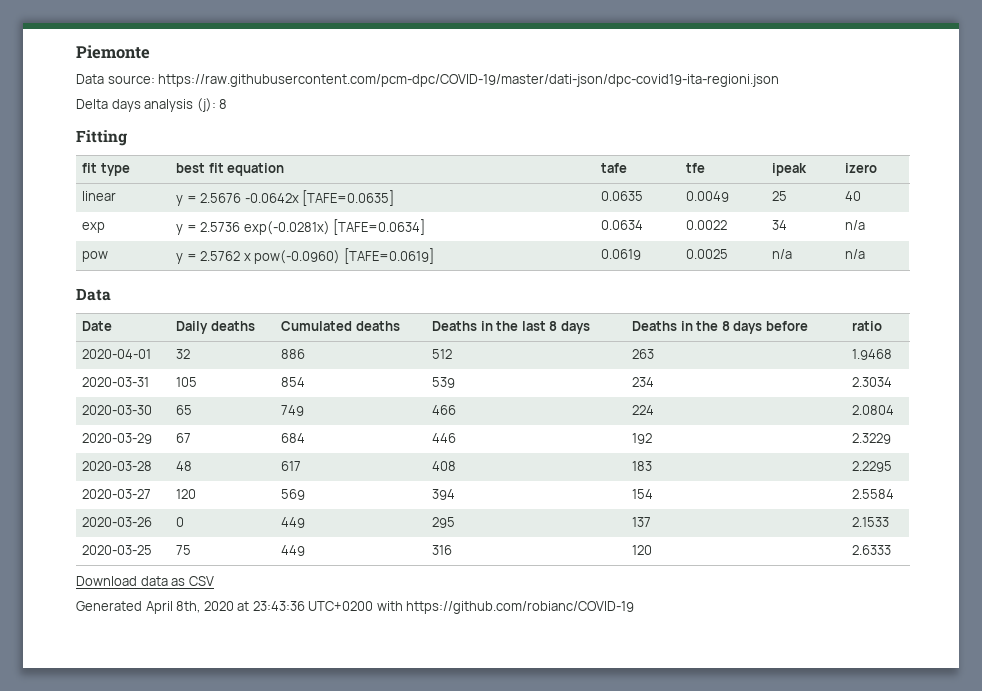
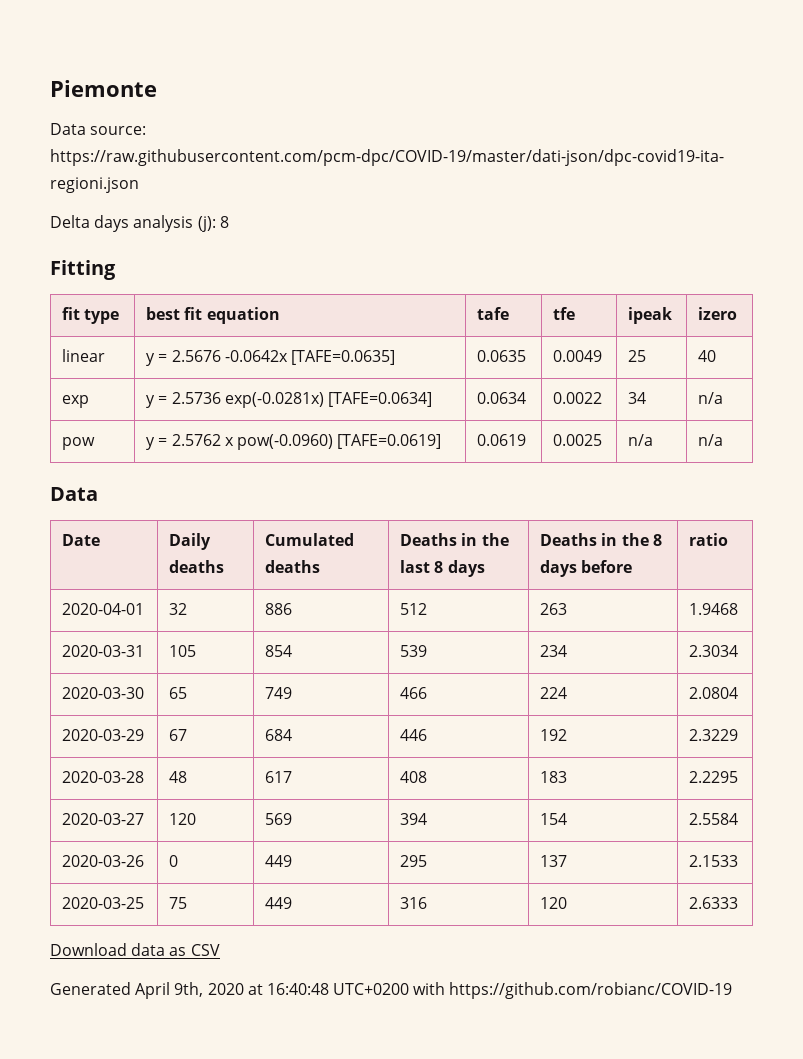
- Generated April 8th, 2020 at 23:43:36 UTC+0200 with https://github.com/robianc/COVID-19
+ Generated April 9th, 2020 at 16:40:48 UTC+0200 with https://github.com/robianc/COVID-19

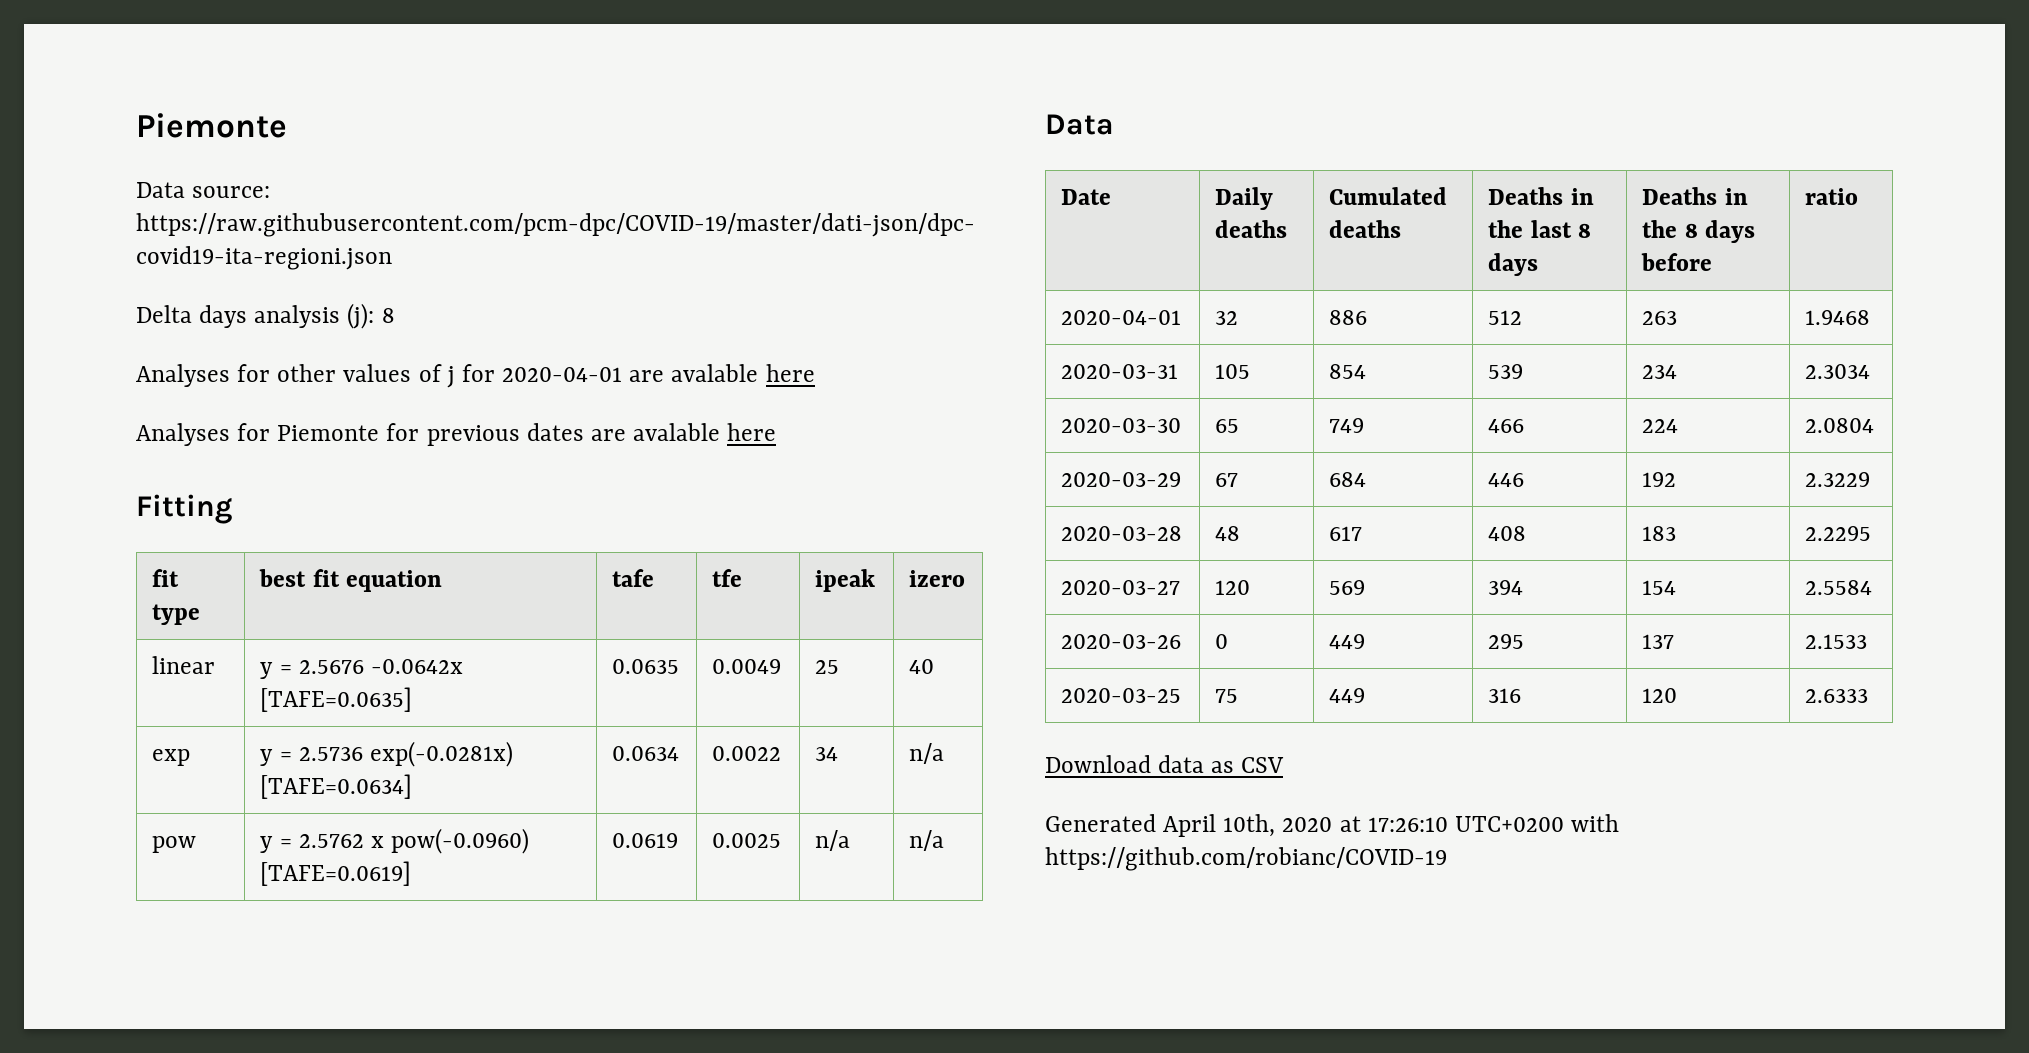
+ Analyses for other values of j for 2020-04-01 are avalable here
+ Analyses for Piemonte for previous dates are avalable here
- Generated April 9th, 2020 at 16:40:48 UTC+0200 with https://github.com/robianc/COVID-19
+ Generated April 10th, 2020 at 17:26:10 UTC+0200 with https://github.com/robianc/COVID-19

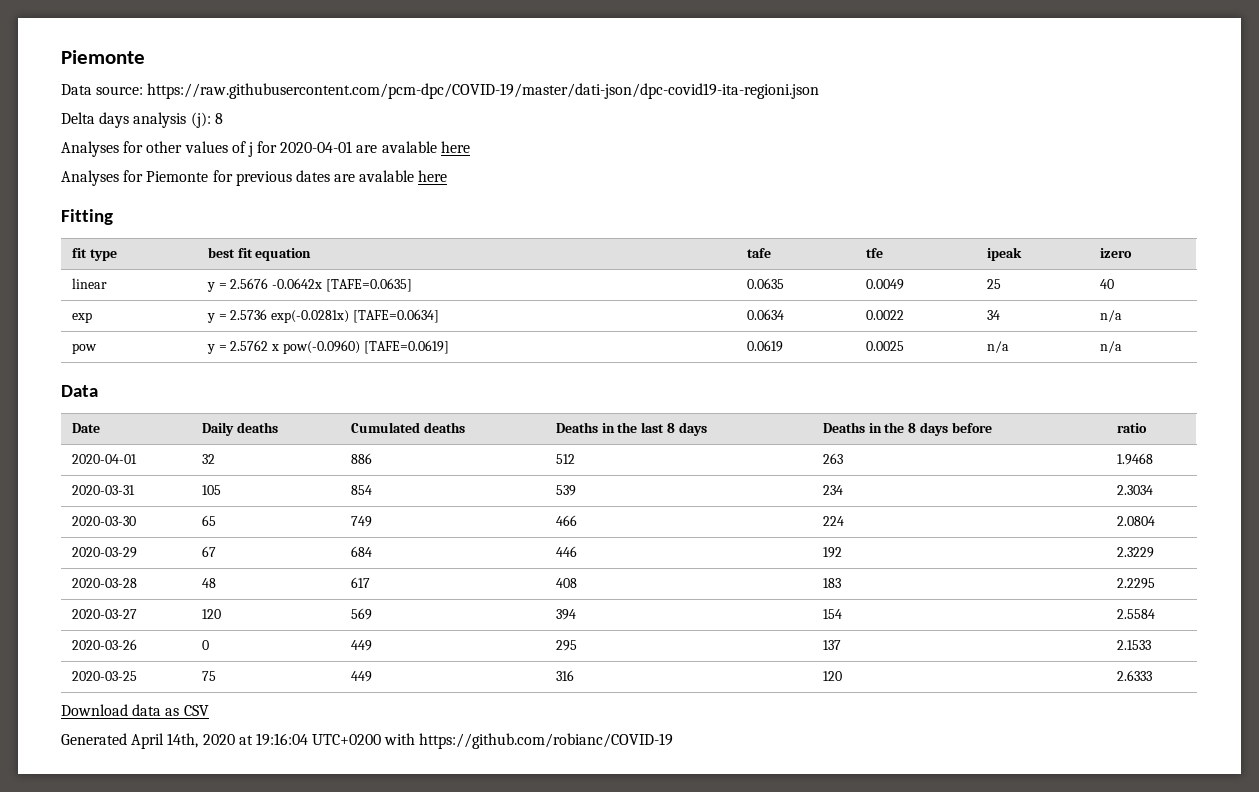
- Generated April 10th, 2020 at 17:26:10 UTC+0200 with https://github.com/robianc/COVID-19
+ Generated April 14th, 2020 at 19:16:04 UTC+0200 with https://github.com/robianc/COVID-19

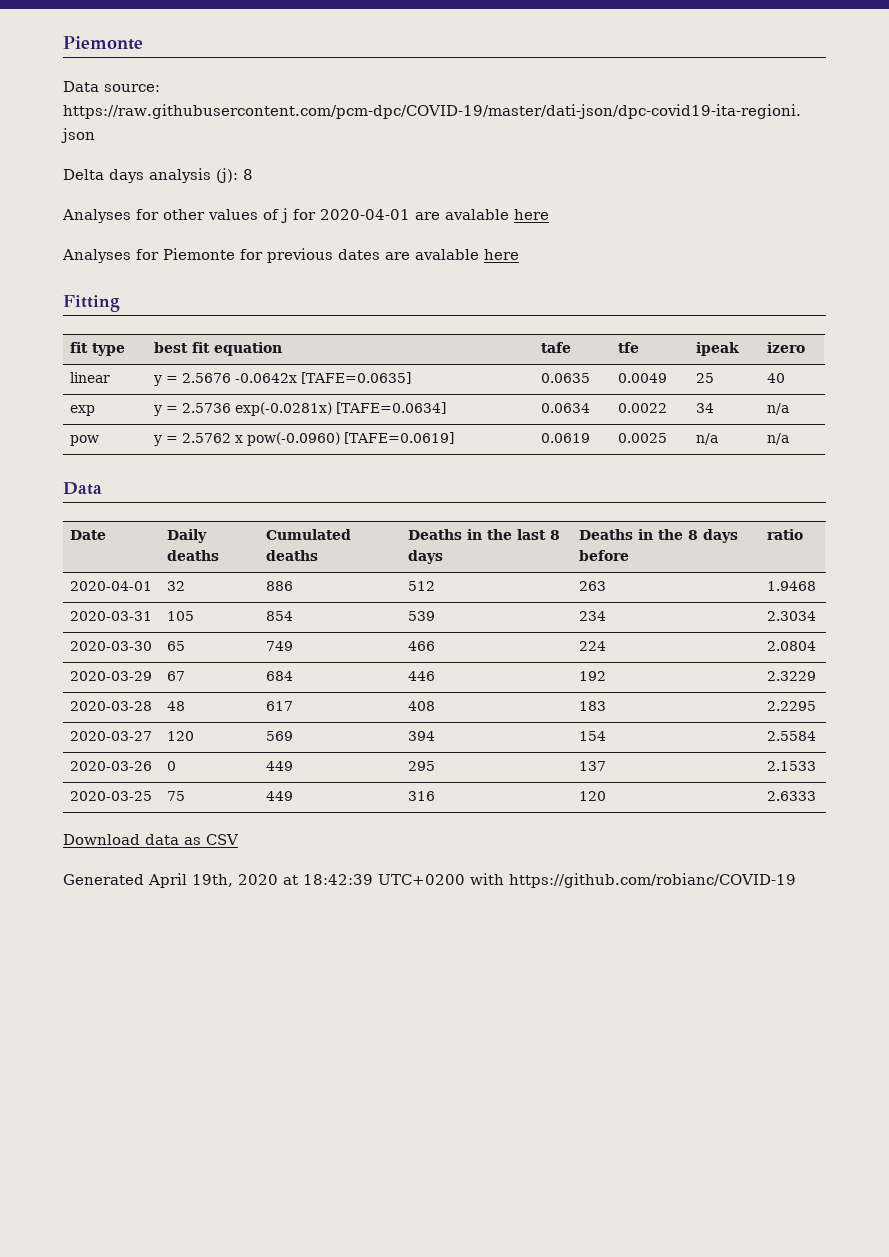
- Generated April 14th, 2020 at 19:16:04 UTC+0200 with https://github.com/robianc/COVID-19
+ Generated April 19th, 2020 at 18:42:39 UTC+0200 with https://github.com/robianc/COVID-19

